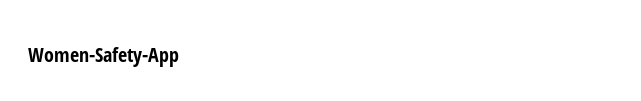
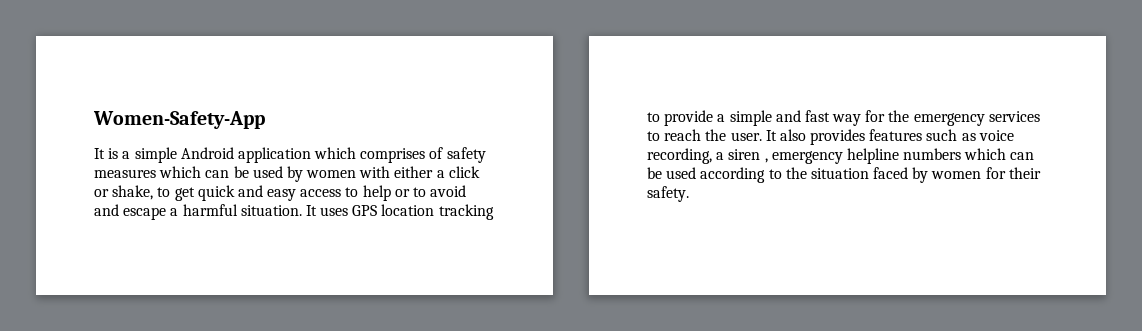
+ It is a simple Android application which comprises of safety measures which can be used by women with either a click or shake, to get quick and easy access to help or to avoid and escape a harmful situation. It uses GPS location tracking to provide a simple and fast way for the emergency services to reach the user. It also provides features such as voice recording, a siren , emergency helpline numbers which can be used according to the situation faced by women for their safety.

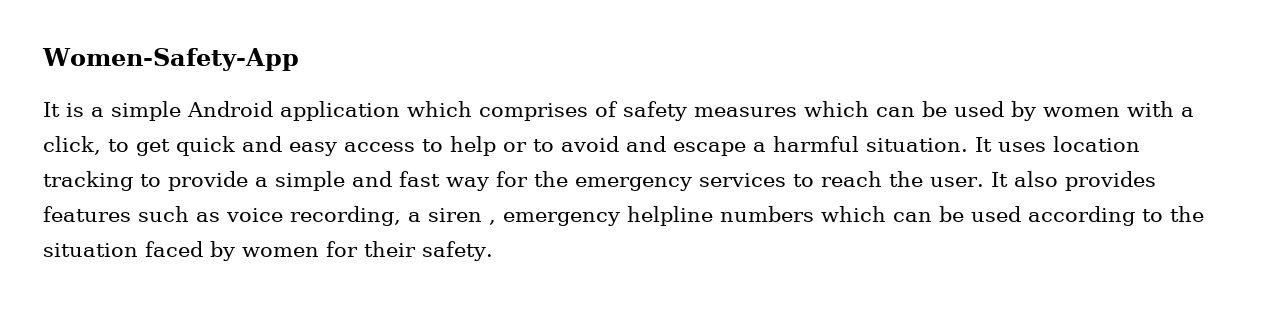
- It is a simple Android application which comprises of safety measures which can be used by women with either a click or shake, to get quick and easy access to help or to avoid and escape a harmful situation.
+ It is a simple Android application which comprises of safety measures which can be used by women with a click, to get quick and easy access to help or to avoid and escape a harmful situation.
- It uses GPS location tracking to provide a simple and fast way for the emergency services to reach the user.
+ It uses location tracking to provide a simple and fast way for the emergency services to reach the user.

